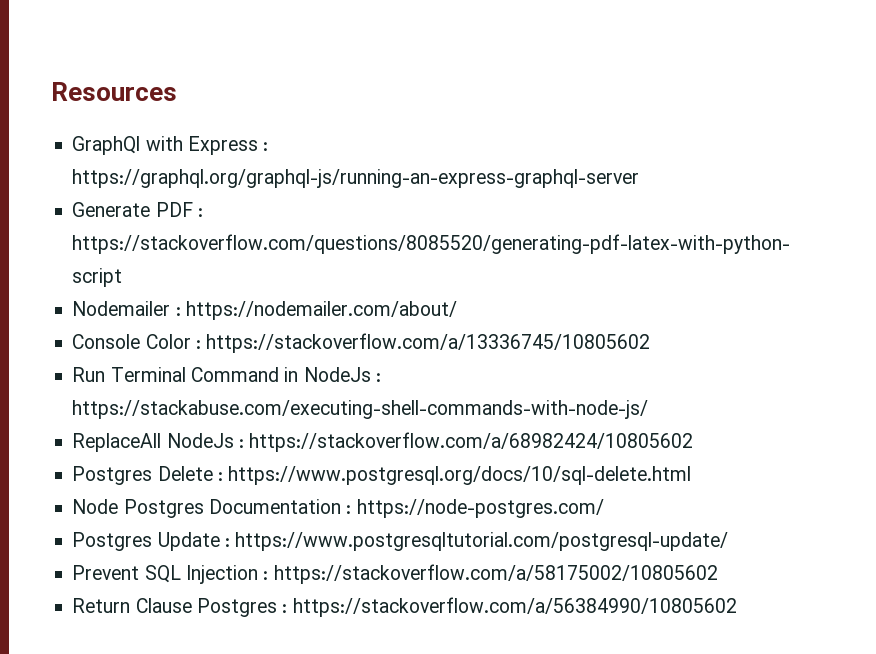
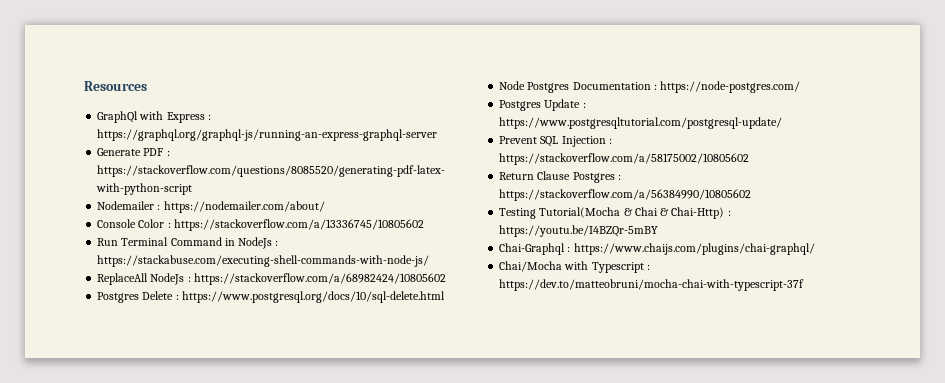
+ Testing Tutorial(Mocha & Chai & Chai-Http) : https://youtu.be/I4BZQr-5mBY
+ Chai-Graphql : https://www.chaijs.com/plugins/chai-graphql/
+ Chai/Mocha with Typescript : https://dev.to/matteobruni/mocha-chai-with-typescript-37f

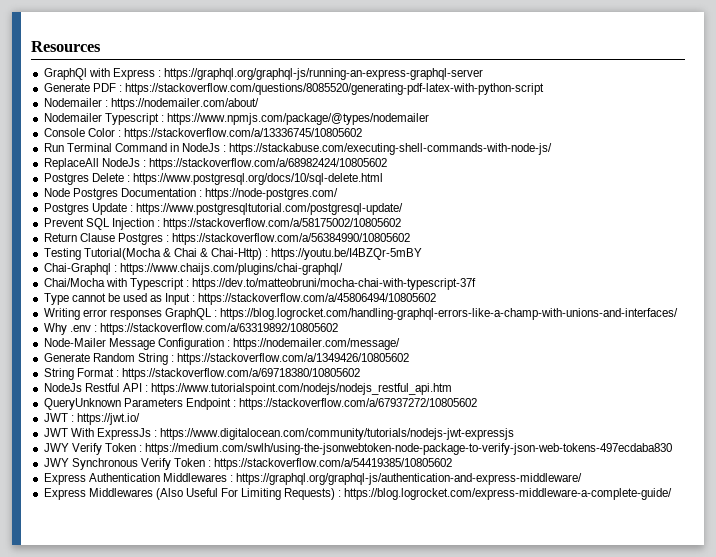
+ Nodemailer Typescript : https://www.npmjs.com/package/@types/nodemailer
+ Type cannot be used as Input : https://stackoverflow.com/a/45806494/10805602
+ Writing error responses GraphQL : https://blog.logrocket.com/handling-graphql-errors-like-a-champ-with-unions-and-interfaces/
+ Why .env : https://stackoverflow.com/a/63319892/10805602
+ Node-Mailer Message Configuration : https://nodemailer.com/message/
+ Generate Random String : https://stackoverflow.com/a/1349426/10805602
+ String Format : https://stackoverflow.com/a/69718380/10805602
+ NodeJs Restful API : https://www.tutorialspoint.com/nodejs/nodejs_restful_api.htm
+ QueryUnknown Parameters Endpoint : https://stackoverflow.com/a/67937272/10805602
+ JWT : https://jwt.io/
+ JWT With ExpressJs : https://www.digitalocean.com/community/tutorials/nodejs-jwt-expressjs
+ JWY Verify Token : https://medium.com/swlh/using-the-jsonwebtoken-node-package-to-verify-json-web-tokens-497ecdaba830
+ JWY Synchronous Verify Token : https://stackoverflow.com/a/54419385/10805602
+ Express Authentication Middlewares : https://graphql.org/graphql-js/authentication-and-express-middleware/
+ Express Middlewares (Also Useful For Limiting Requests) : https://blog.logrocket.com/express-middleware-a-complete-guide/

